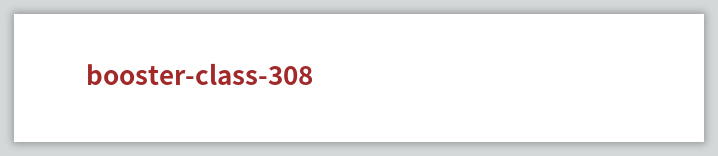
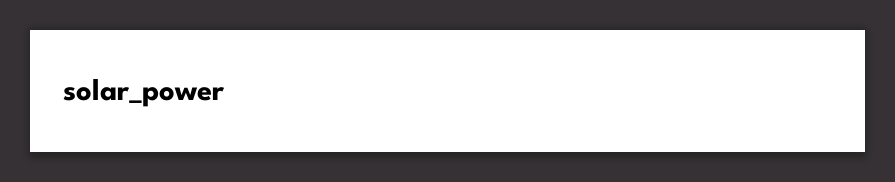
- booster-class-308
+ solar_power

